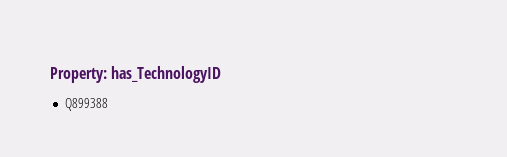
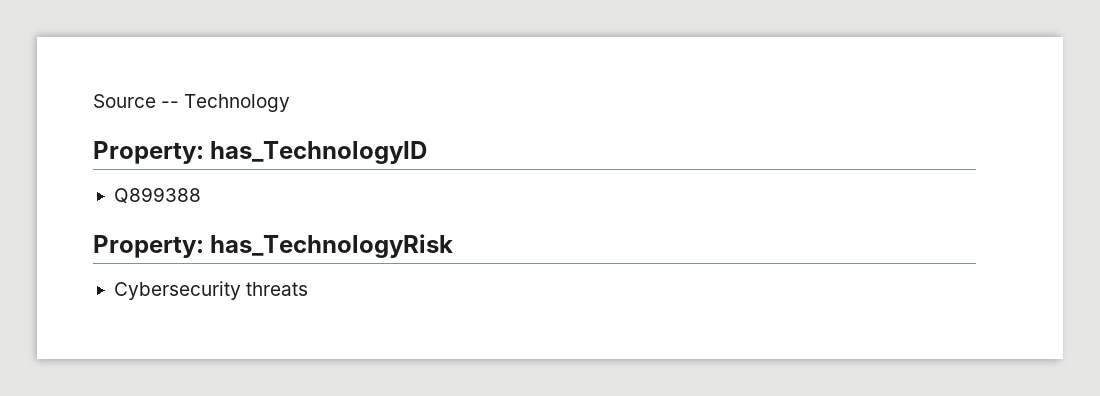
+ Source -- Technology
+ Property: has_TechnologyRisk
+ Cybersecurity threats

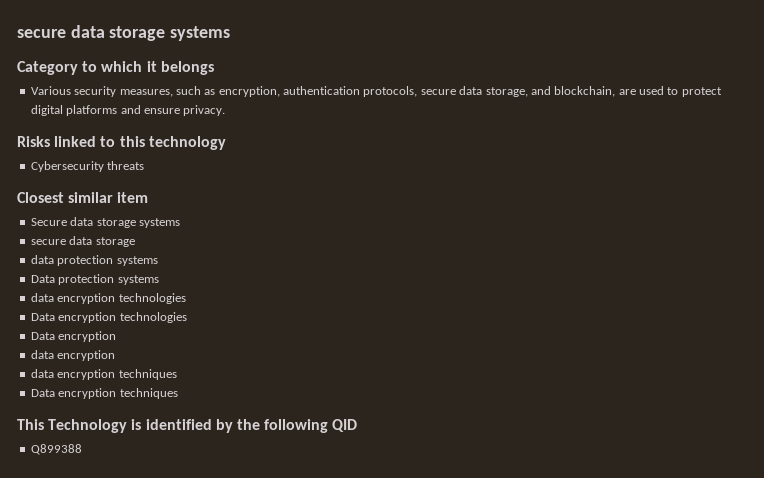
- Source -- Technology
- Property: has_TechnologyID
+ secure data storage systems
+ Category to which it belongs
+ Various security measures, such as encryption, authentication protocols, secure data storage, and blockchain, are used to protect digital platforms and ensure privacy.
+ Risks linked to this technology
+ Cybersecurity threats
+ Closest similar item
+ Secure data storage systems
+ secure data storage
+ data protection systems
+ Data protection systems
+ data encryption technologies
+ Data encryption technologies
+ Data encryption
+ data encryption
+ data encryption techniques
+ Data encryption techniques
+ This Technology is identified by the following QID
  Q899388
- Property: has_TechnologyRisk
- Cybersecurity threats

